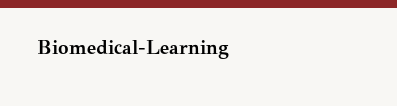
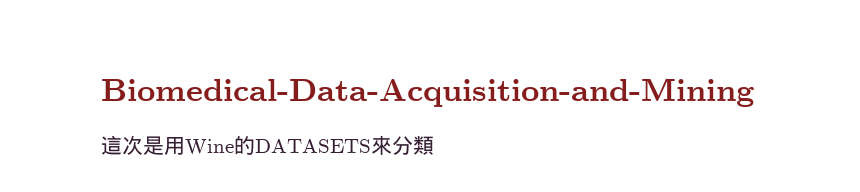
- Biomedical-Learning
+ Biomedical-Data-Acquisition-and-Mining
+ 這次是用Wine的DATASETS來分類

